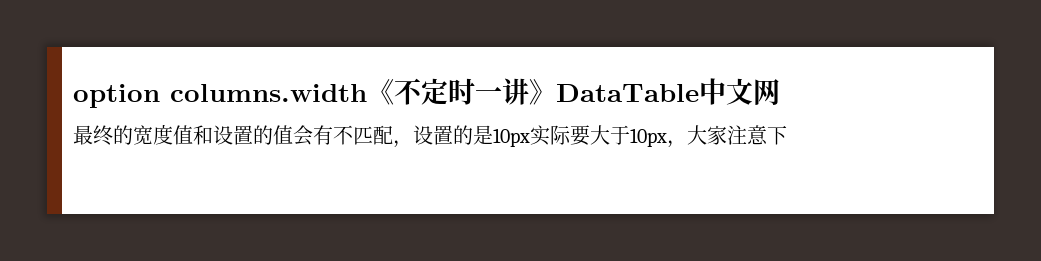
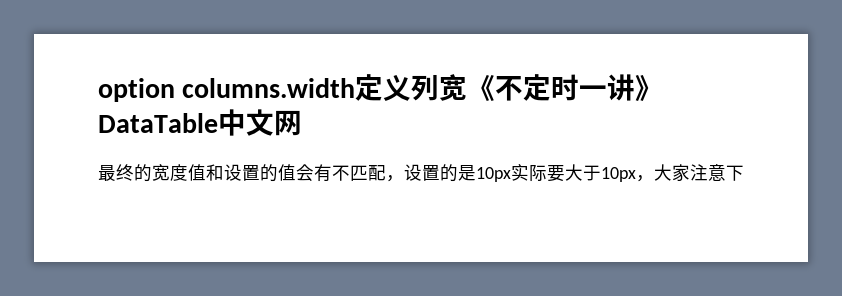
- option columns.width《不定时一讲》DataTable中文网
+ option columns.width定义列宽《不定时一讲》DataTable中文网

